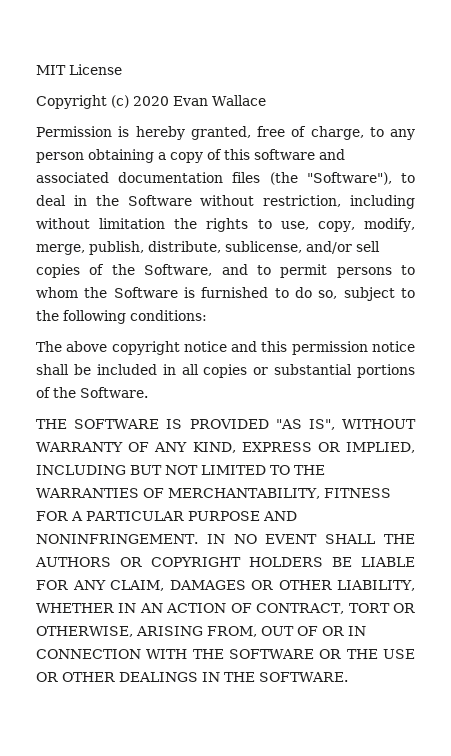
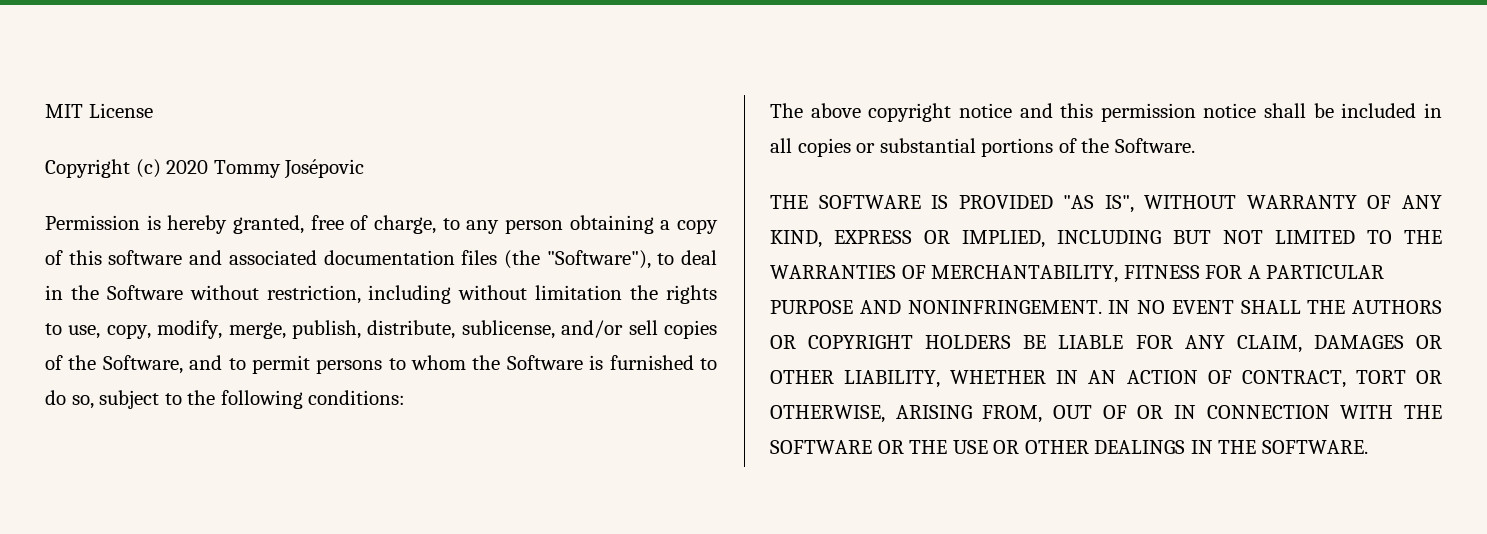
- Copyright (c) 2020 Evan Wallace
+ Copyright (c) 2020 Tommy Josépovic

